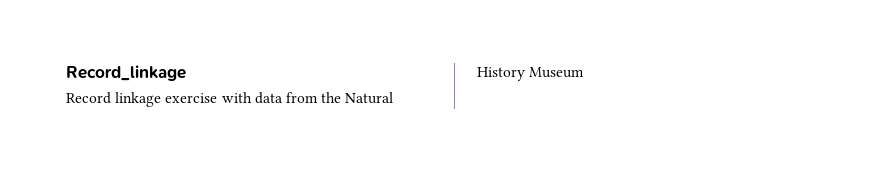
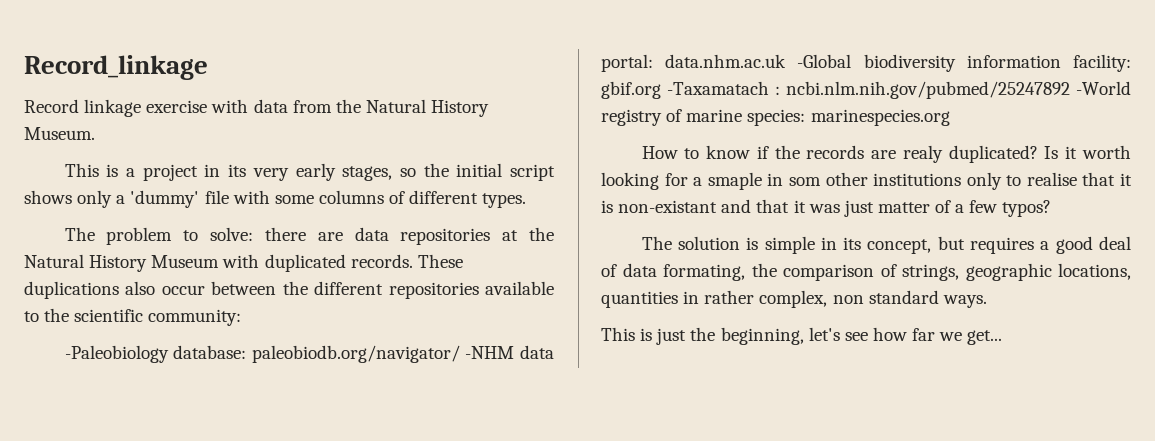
- Record linkage exercise with data from the Natural History Museum
+ Record linkage exercise with data from the Natural History Museum.
+ This is a project in its very early stages, so the initial script shows only a 'dummy' file with some columns of different types.
+ The problem to solve: there are data repositories at the Natural History Museum with duplicated records. These duplications also occur between the different repositories available to the scientific community:
+ -Paleobiology database: paleobiodb.org/navigator/ -NHM data portal: data.nhm.ac.uk -Global biodiversity information facility: gbif.org -Taxamatach : ncbi.nlm.nih.gov/pubmed/25247892 -World registry of marine species: marinespecies.org
+ How to know if the records are realy duplicated? Is it worth looking for a smaple in som other institutions only to realise that it is non-existant and that it was just matter of a few typos?
+ The solution is simple in its concept, but requires a good deal of data formating, the comparison of strings, geographic locations, quantities in rather complex, non standard ways.
+ This is just the beginning, let's see how far we get...

